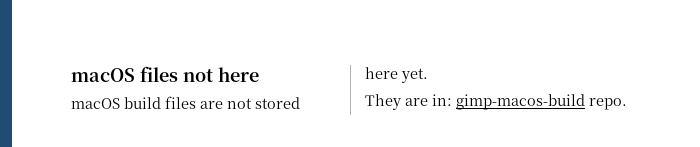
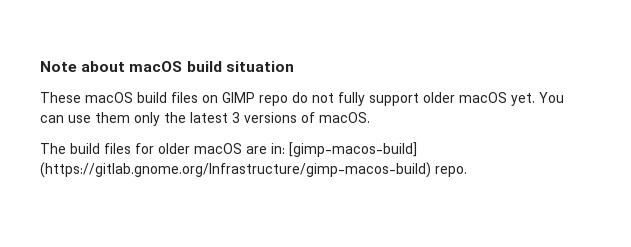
- macOS files not here
- macOS build files are not stored here yet.
- They are in: gimp-macos-build repo.
+ Note about macOS build situation
+ These macOS build files on GIMP repo do not fully support older macOS yet. You can use them only the latest 3 versions of macOS.
+ The build files for older macOS are in: [gimp-macos-build] (https://gitlab.gnome.org/Infrastructure/gimp-macos-build) repo.

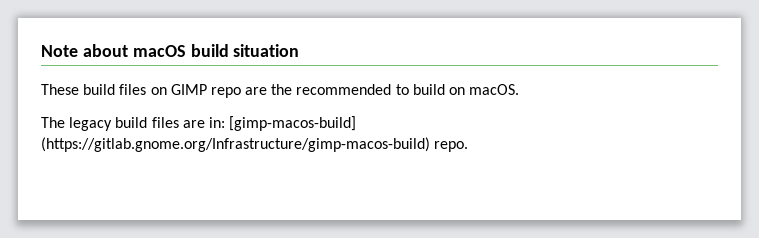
- These macOS build files on GIMP repo do not fully support older macOS yet. You can use them only the latest 3 versions of macOS.
+ These build files on GIMP repo are the recommended to build on macOS.
- The build files for older macOS are in: [gimp-macos-build] (https://gitlab.gnome.org/Infrastructure/gimp-macos-build) repo.
+ The legacy build files are in: [gimp-macos-build] (https://gitlab.gnome.org/Infrastructure/gimp-macos-build) repo.

